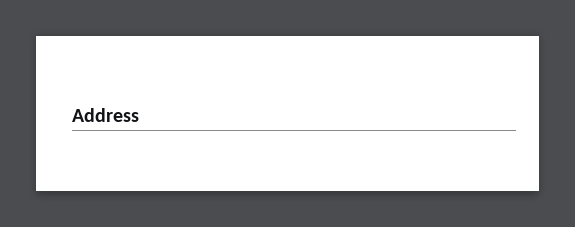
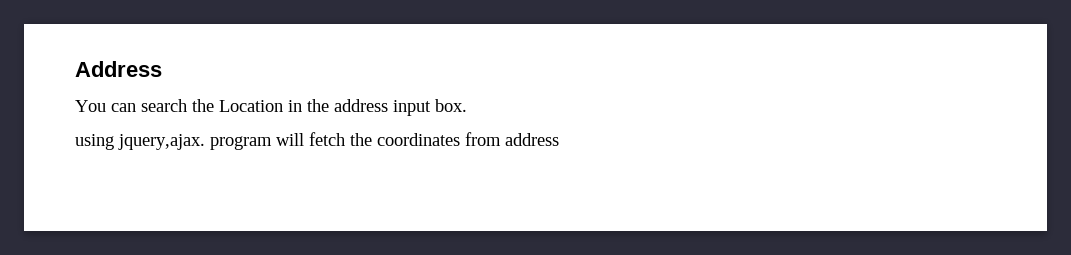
+ You can search the Location in the address input box.
+ using jquery,ajax. program will fetch the coordinates from address

